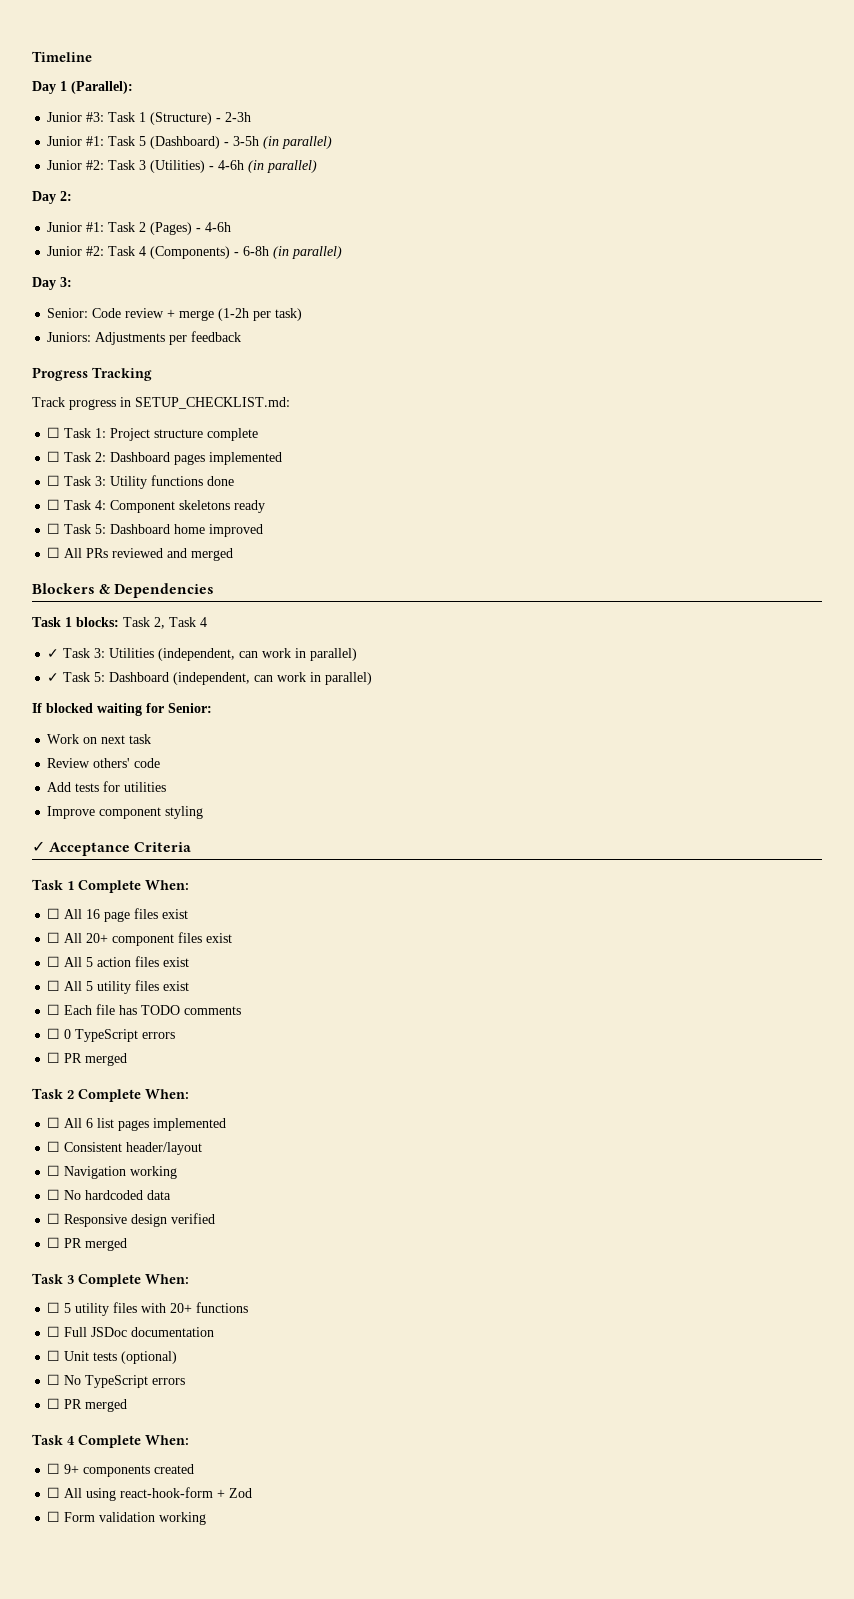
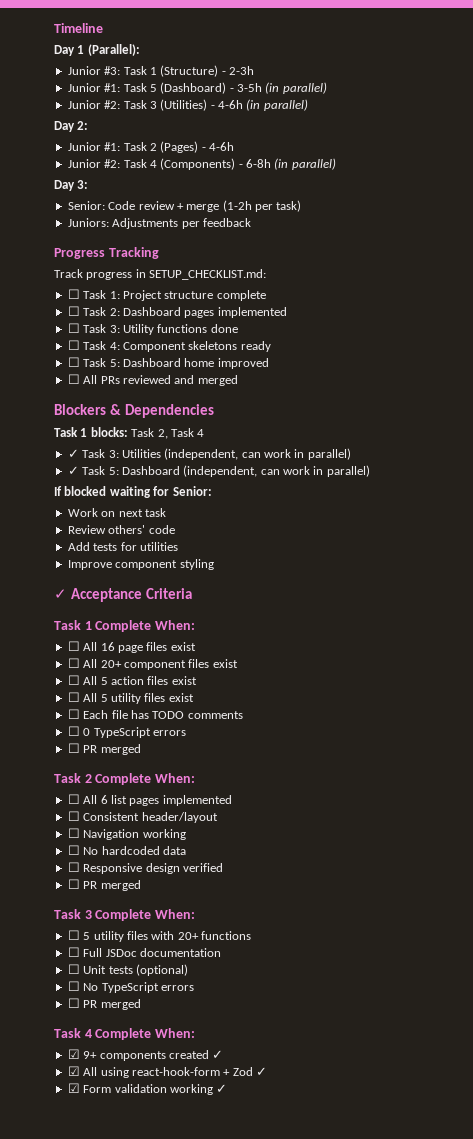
- ☐ 9+ components created
- ☐ All using react-hook-form + Zod
- ☐ Form validation working
+ ☑ 9+ components created ✓
+ ☑ All using react-hook-form + Zod ✓
+ ☑ Form validation working ✓

